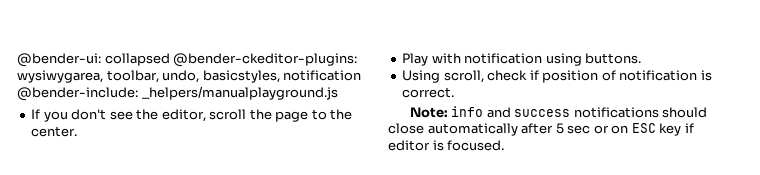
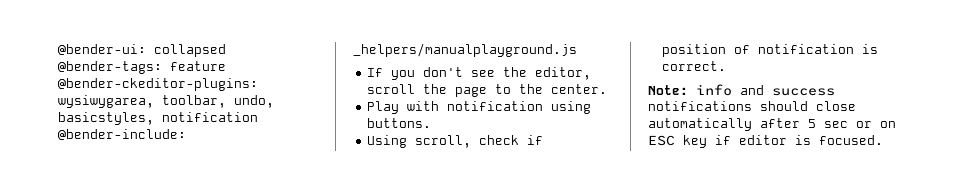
- @bender-ui: collapsed @bender-ckeditor-plugins: wysiwygarea, toolbar, undo, basicstyles, notification @bender-include: _helpers/manualplayground.js
+ @bender-ui: collapsed @bender-tags: feature @bender-ckeditor-plugins: wysiwygarea, toolbar, undo, basicstyles, notification @bender-include: _helpers/manualplayground.js

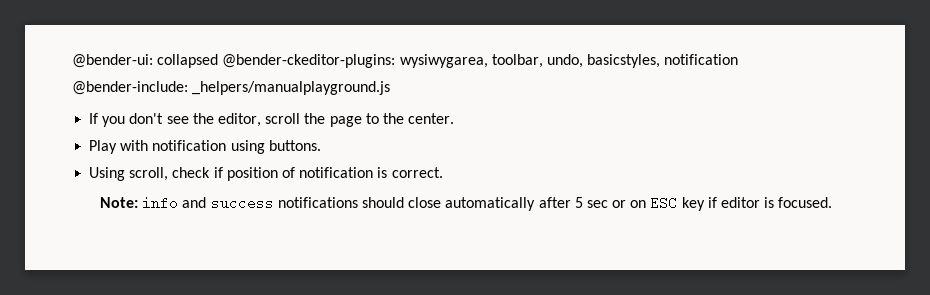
- @bender-ui: collapsed @bender-tags: feature @bender-ckeditor-plugins: wysiwygarea, toolbar, undo, basicstyles, notification @bender-include: _helpers/manualplayground.js
+ @bender-ui: collapsed @bender-ckeditor-plugins: wysiwygarea, toolbar, undo, basicstyles, notification @bender-include: _helpers/manualplayground.js

